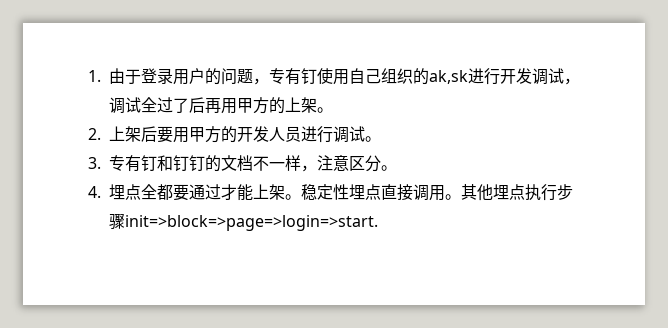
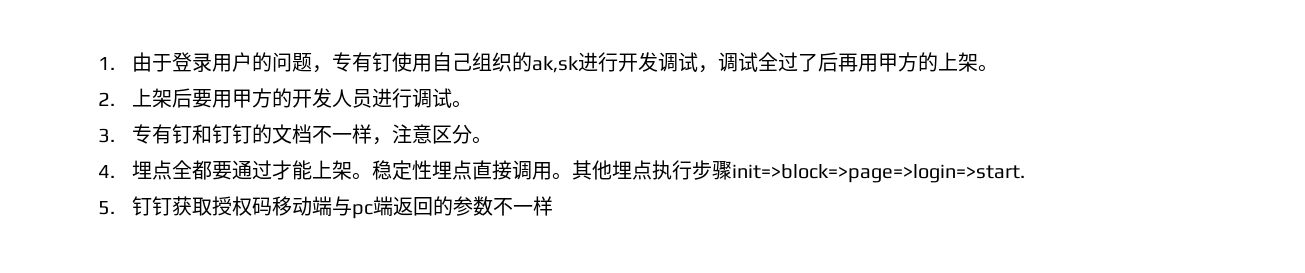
+ 5.钉钉获取授权码移动端与pc端返回的参数不一样

